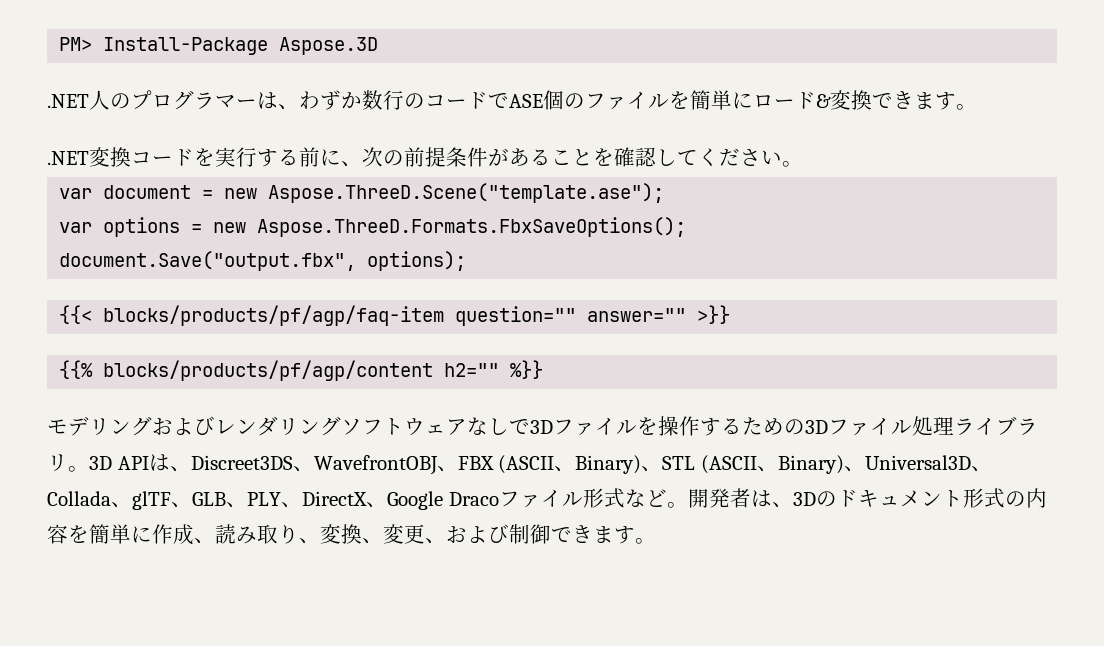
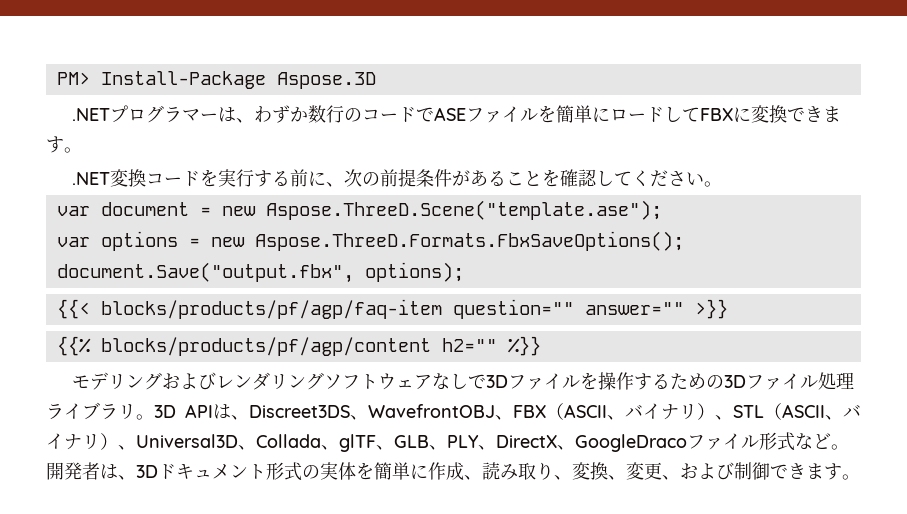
- .NET人のプログラマーは、わずか数行のコードでASE個のファイルを簡単にロード&変換できます。
+ .NETプログラマーは、わずか数行のコードでASEファイルを簡単にロードしてFBXに変換できます。
- 3D APIは、Discreet3DS、WavefrontOBJ、FBX (ASCII、Binary)、STL (ASCII、Binary)、Universal3D、Collada、glTF、GLB、PLY、DirectX、Google Dracoファイル形式など。
+ 3D APIは、Discreet3DS、WavefrontOBJ、FBX（ASCII、バイナリ）、STL（ASCII、バイナリ）、Universal3D、Collada、glTF、GLB、PLY、DirectX、GoogleDracoファイル形式など。
- 開発者は、3Dのドキュメント形式の内容を簡単に作成、読み取り、変換、変更、および制御できます。
+ 開発者は、3Dドキュメント形式の実体を簡単に作成、読み取り、変換、変更、および制御できます。

